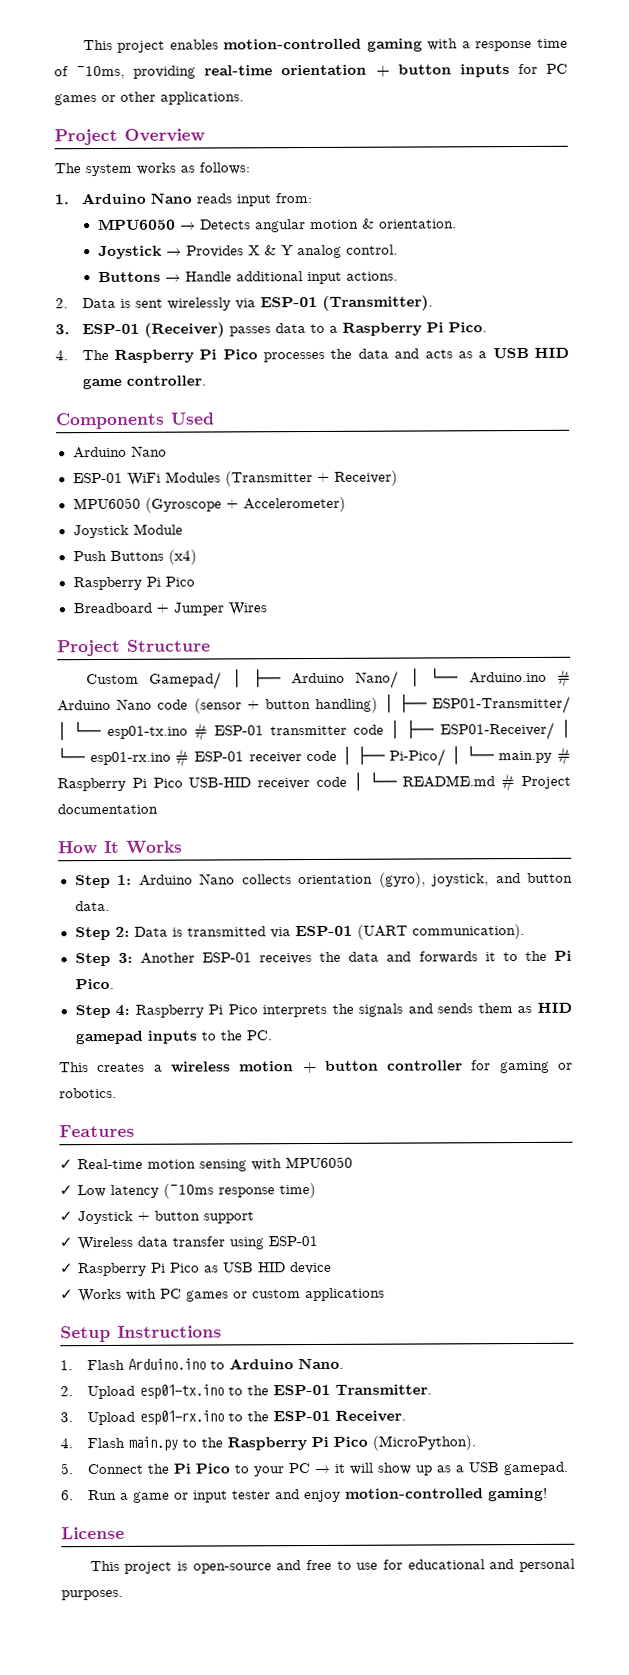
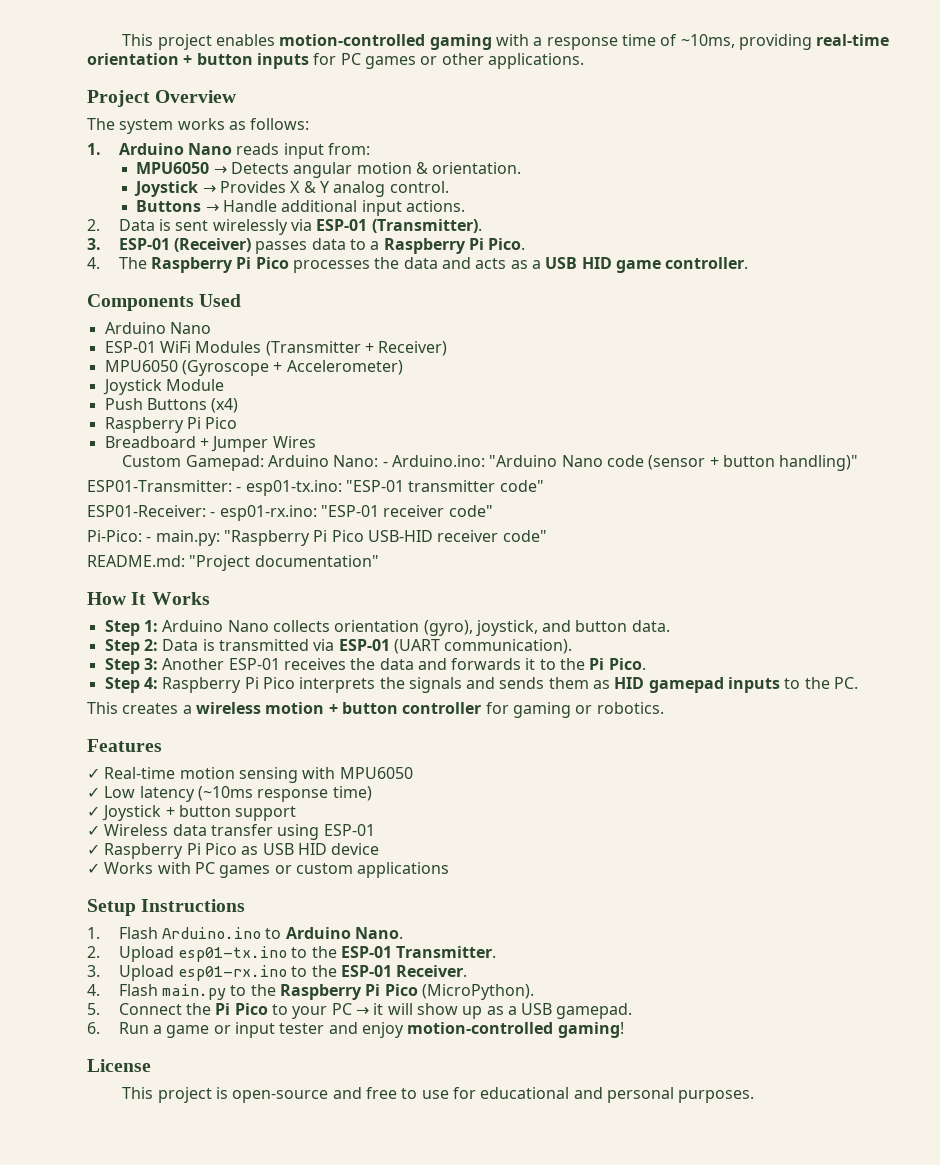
- Project Structure
- Custom Gamepad/ │ ├── Arduino Nano/ │ └── Arduino.ino # Arduino Nano code (sensor + button handling) │ ├── ESP01-Transmitter/ │ └── esp01-tx.ino # ESP-01 transmitter code │ ├── ESP01-Receiver/ │ └── esp01-rx.ino # ESP-01 receiver code │ ├── Pi-Pico/ │ └── main.py # Raspberry Pi Pico USB-HID receiver code │ └── README.md # Project documentation
+ Custom Gamepad: Arduino Nano: - Arduino.ino: "Arduino Nano code (sensor + button handling)"
+ ESP01-Transmitter: - esp01-tx.ino: "ESP-01 transmitter code"
+ ESP01-Receiver: - esp01-rx.ino: "ESP-01 receiver code"
+ Pi-Pico: - main.py: "Raspberry Pi Pico USB-HID receiver code"
+ README.md: "Project documentation"

